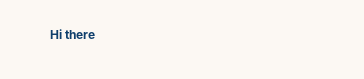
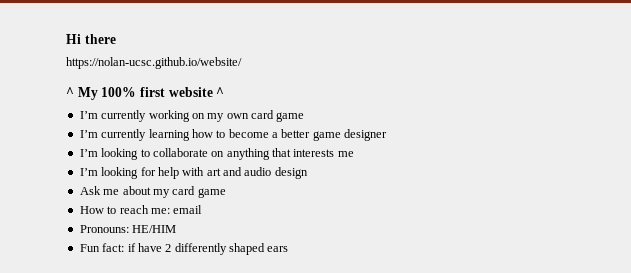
+ https://nolan-ucsc.github.io/website/
+ ^ My 100% first website ^
+ I’m currently working on my own card game
+ I’m currently learning how to become a better game designer
+ I’m looking to collaborate on anything that interests me
+ I’m looking for help with art and audio design
+ Ask me about my card game
+ How to reach me: email
+ Pronouns: HE/HIM
+ Fun fact: if have 2 differently shaped ears

